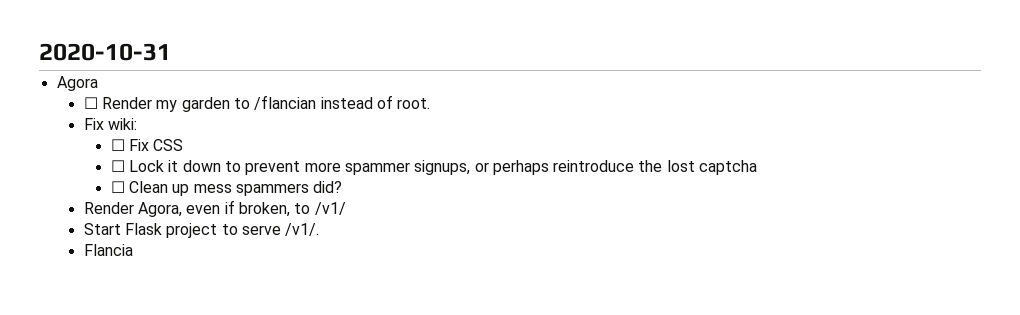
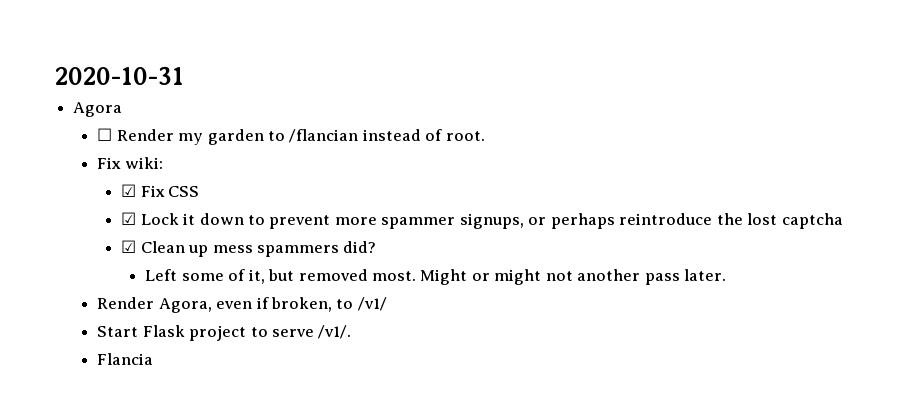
- ☐ Fix CSS
+ ☑ Fix CSS
- ☐ Lock it down to prevent more spammer signups, or perhaps reintroduce the lost captcha
+ ☑ Lock it down to prevent more spammer signups, or perhaps reintroduce the lost captcha
- ☐ Clean up mess spammers did?
+ ☑ Clean up mess spammers did?
+ Left some of it, but removed most. Might or might not another pass later.

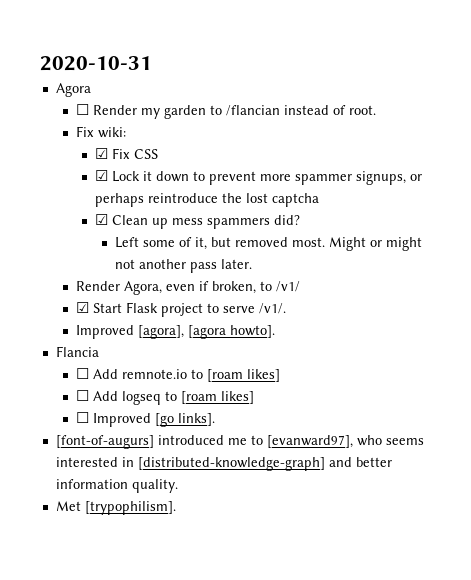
- Start Flask project to serve /v1/.
+ ☑ Start Flask project to serve /v1/.
+ Improved [agora], [agora howto].
  Flancia
+ ☐ Add remnote.io to [roam likes]
+ ☐ Add logseq to [roam likes]
+ ☐ Improved [go links].
+ [font-of-augurs] introduced me to [evanward97], who seems interested in [distributed-knowledge-graph] and better information quality.
+ Met [trypophilism].

